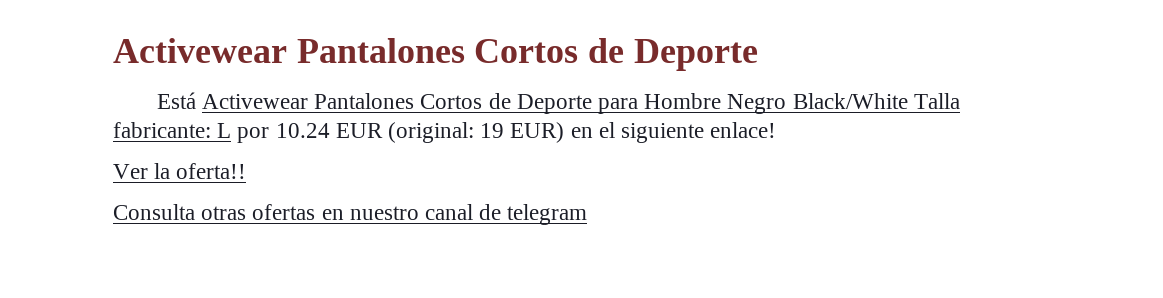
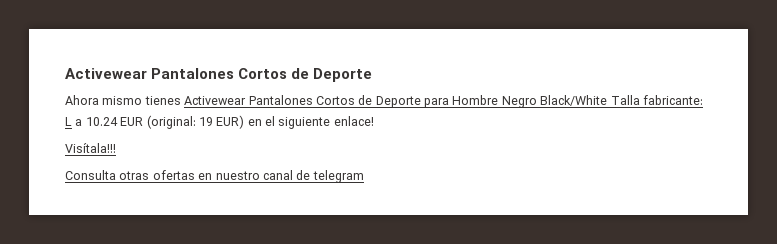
- Está Activewear Pantalones Cortos de Deporte para Hombre Negro Black/White Talla fabricante: L por 10.24 EUR (original: 19 EUR) en el siguiente enlace!
+ Ahora mismo tienes Activewear Pantalones Cortos de Deporte para Hombre Negro Black/White Talla fabricante: L a 10.24 EUR (original: 19 EUR) en el siguiente enlace!
- Ver la oferta!!
+ Visítala!!!

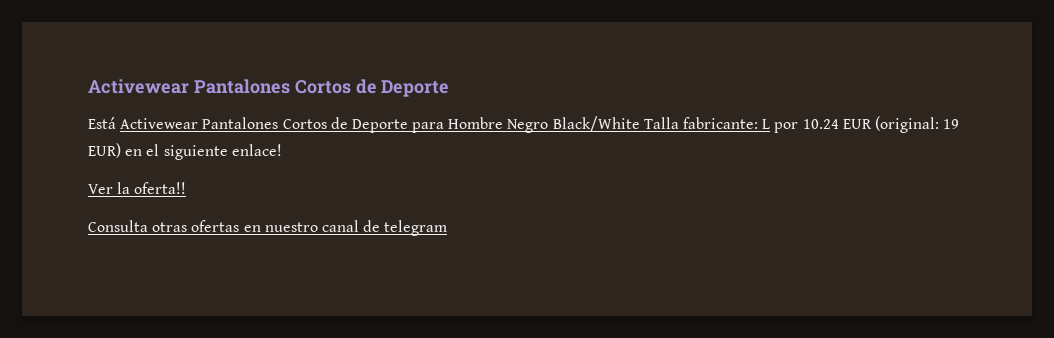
- Ahora mismo tienes Activewear Pantalones Cortos de Deporte para Hombre Negro Black/White Talla fabricante: L a 10.24 EUR (original: 19 EUR) en el siguiente enlace!
+ Está Activewear Pantalones Cortos de Deporte para Hombre Negro Black/White Talla fabricante: L por 10.24 EUR (original: 19 EUR) en el siguiente enlace!
- Visítala!!!
+ Ver la oferta!!

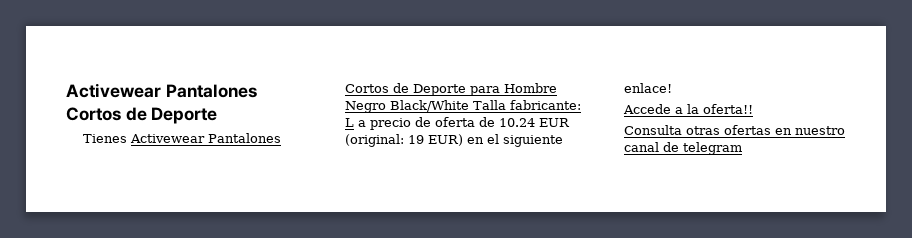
- Está Activewear Pantalones Cortos de Deporte para Hombre Negro Black/White Talla fabricante: L por 10.24 EUR (original: 19 EUR) en el siguiente enlace!
+ Tienes Activewear Pantalones Cortos de Deporte para Hombre Negro Black/White Talla fabricante: L a precio de oferta de 10.24 EUR (original: 19 EUR) en el siguiente enlace!
- Ver la oferta!!
+ Accede a la oferta!!

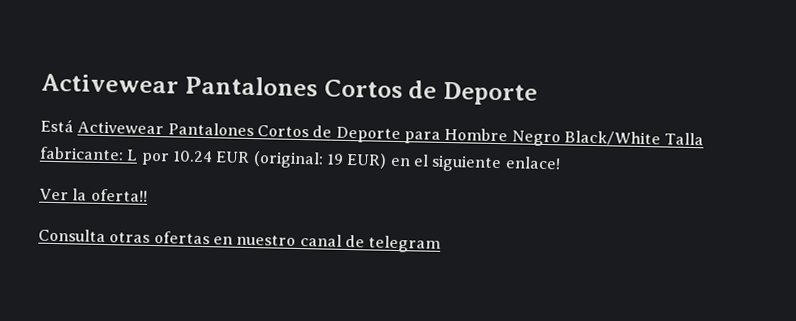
- Tienes Activewear Pantalones Cortos de Deporte para Hombre Negro Black/White Talla fabricante: L a precio de oferta de 10.24 EUR (original: 19 EUR) en el siguiente enlace!
+ Está Activewear Pantalones Cortos de Deporte para Hombre Negro Black/White Talla fabricante: L por 10.24 EUR (original: 19 EUR) en el siguiente enlace!
- Accede a la oferta!!
+ Ver la oferta!!

